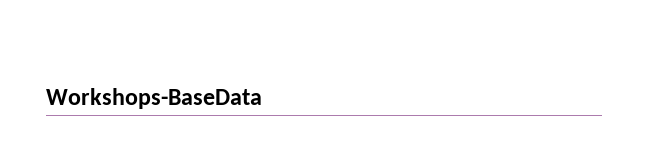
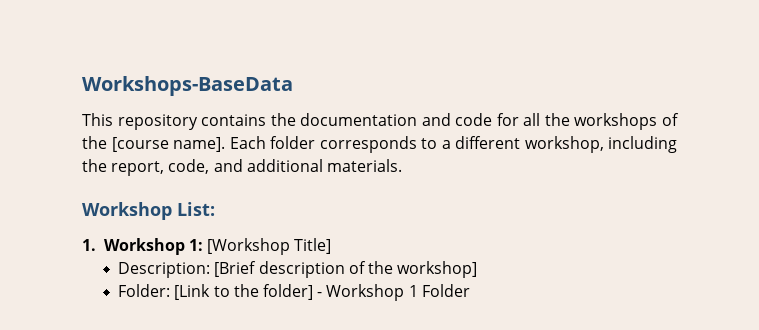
+ This repository contains the documentation and code for all the workshops of the [course name]. Each folder corresponds to a different workshop, including the report, code, and additional materials.
+ Workshop List:
+ 1. Workshop 1: [Workshop Title]
+ Description: [Brief description of the workshop]
+ Folder: [Link to the folder] - Workshop 1 Folder

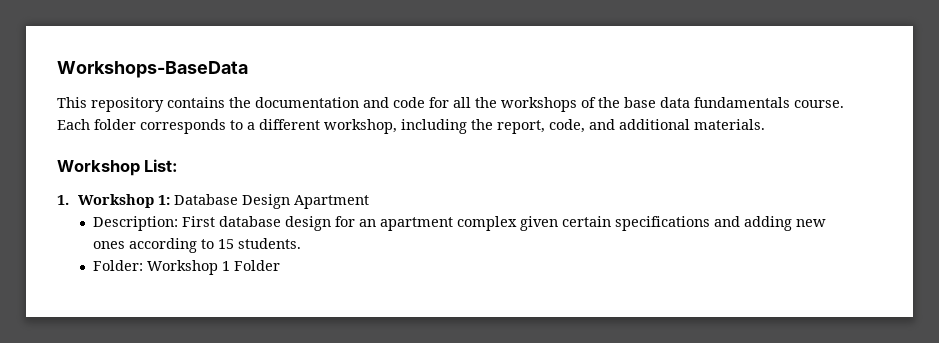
- This repository contains the documentation and code for all the workshops of the [course name].
+ This repository contains the documentation and code for all the workshops of the base data fundamentals course.
- 1. Workshop 1: [Workshop Title]
- Description: [Brief description of the workshop]
- Folder: [Link to the folder] - Workshop 1 Folder
+ 1. Workshop 1: Database Design Apartment
+ Description: First database design for an apartment complex given certain specifications and adding new ones according to 15 students.
+ Folder: Workshop 1 Folder

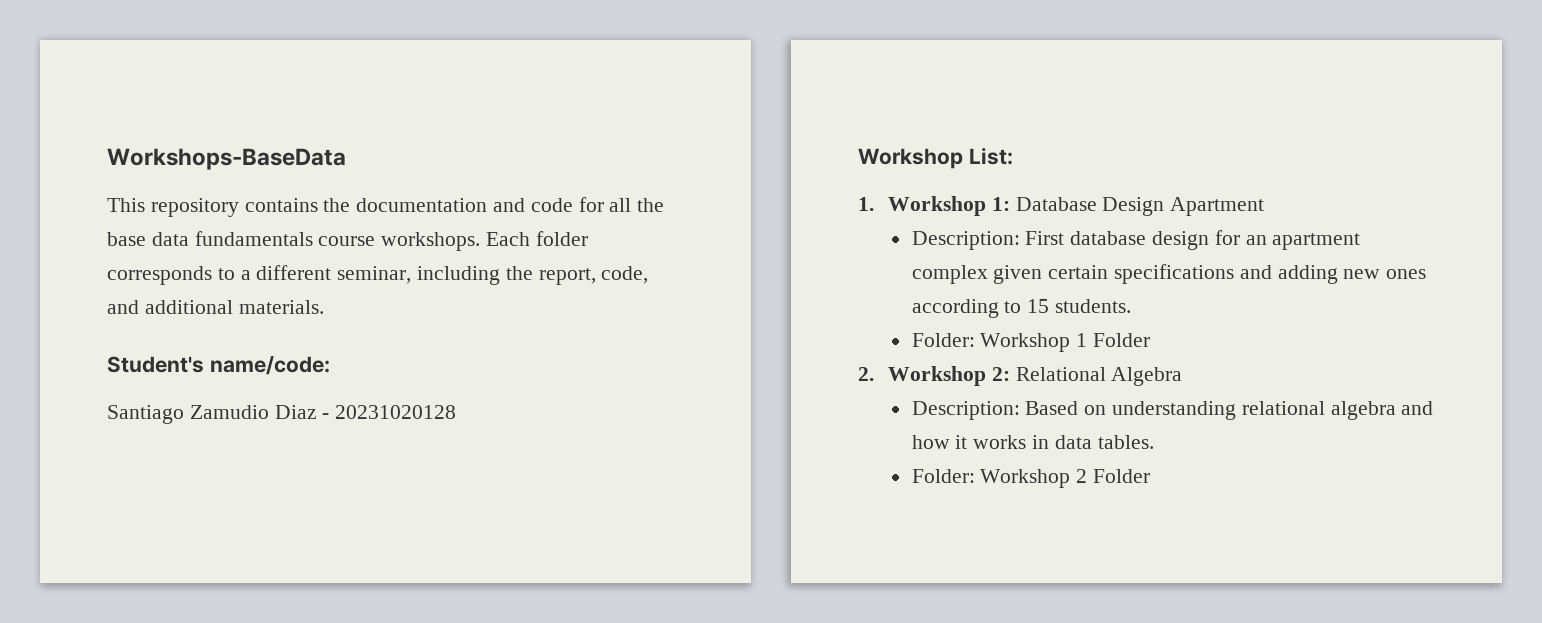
- This repository contains the documentation and code for all the workshops of the base data fundamentals course.
+ This repository contains the documentation and code for all the base data fundamentals course workshops.
- Each folder corresponds to a different workshop, including the report, code, and additional materials.
+ Each folder corresponds to a different seminar, including the report, code, and additional materials.
+ Student's name/code:
+ Santiago Zamudio Diaz - 20231020128
+ 2. Workshop 2: Relational Algebra
+ Description: Based on understanding relational algebra and how it works in data tables.
+ Folder: Workshop 2 Folder

